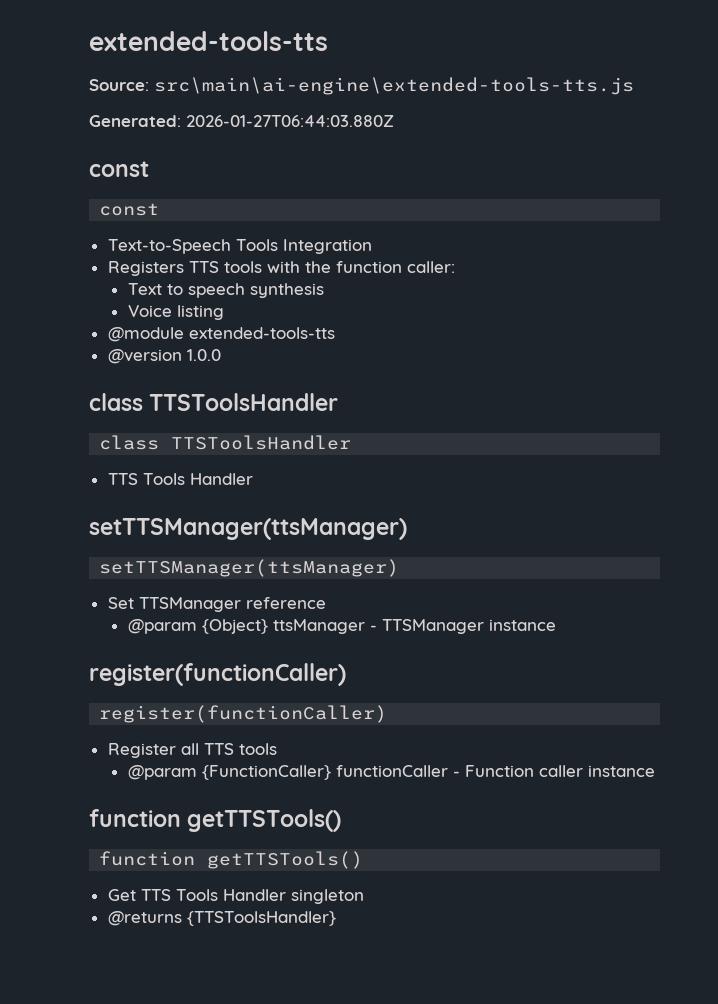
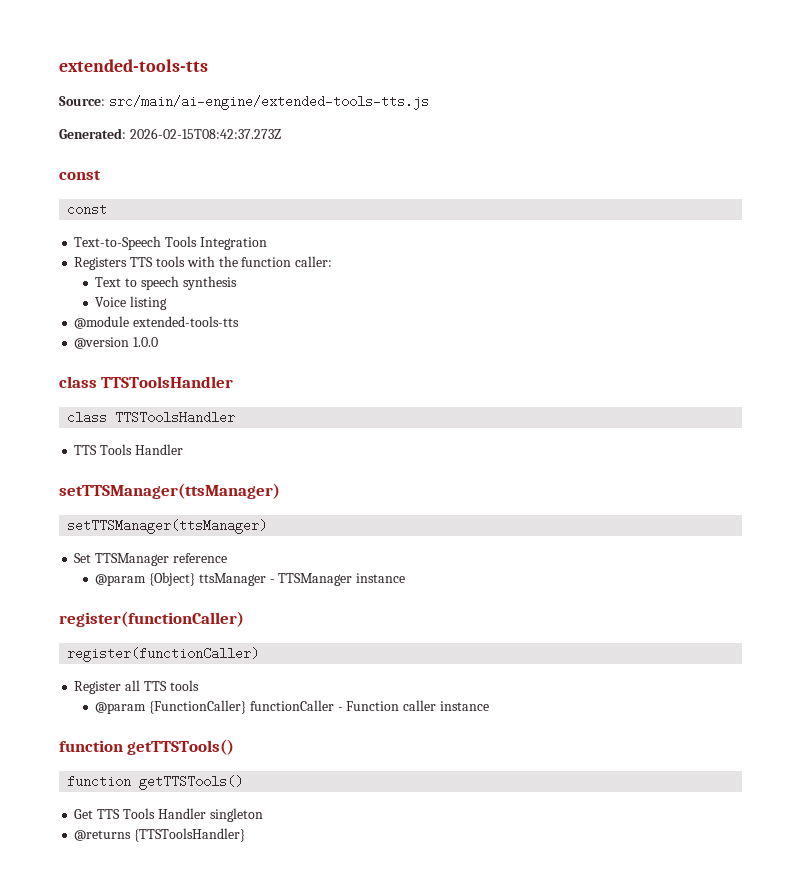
- Source: src\main\ai-engine\extended-tools-tts.js
+ Source: src/main/ai-engine/extended-tools-tts.js
- Generated: 2026-01-27T06:44:03.880Z
+ Generated: 2026-02-15T08:42:37.273Z

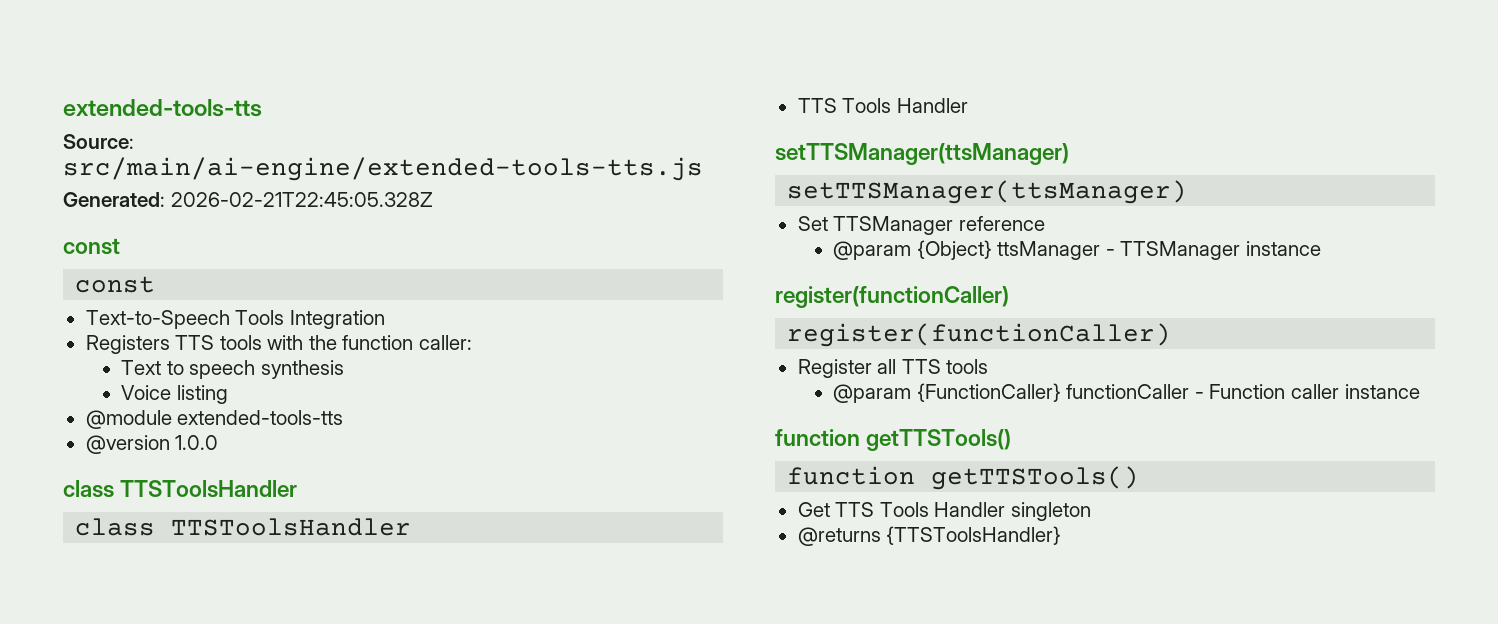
- Generated: 2026-02-15T08:42:37.273Z
+ Generated: 2026-02-21T22:45:05.328Z

